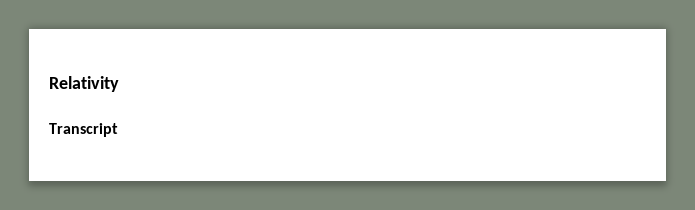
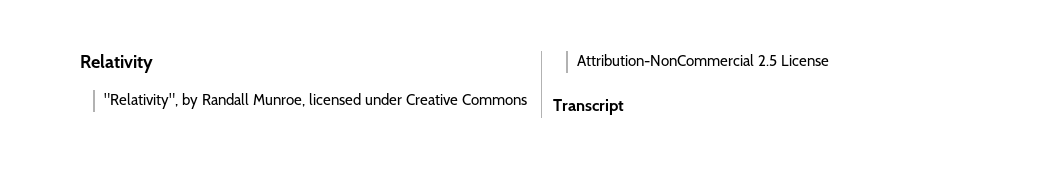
+ "Relativity", by Randall Munroe, licensed under Creative Commons Attribution-NonCommercial 2.5 License

